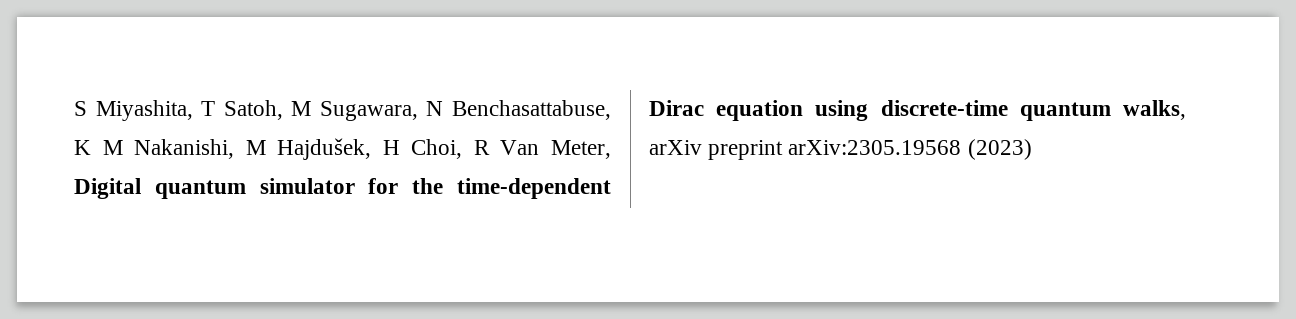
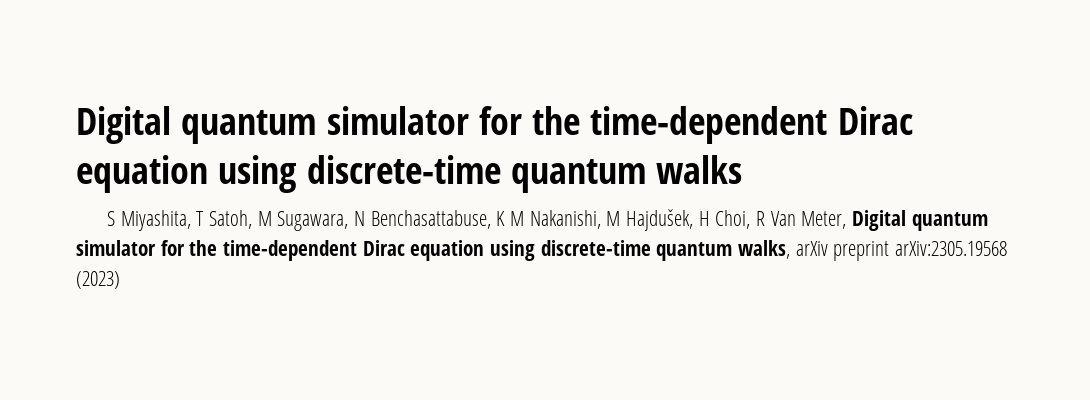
+ Digital quantum simulator for the time-dependent Dirac equation using discrete-time quantum walks

